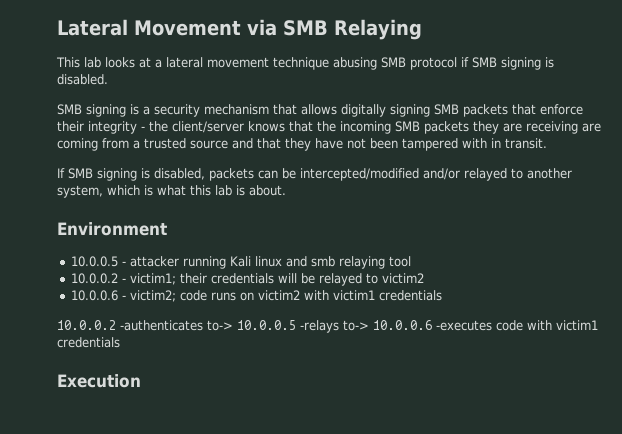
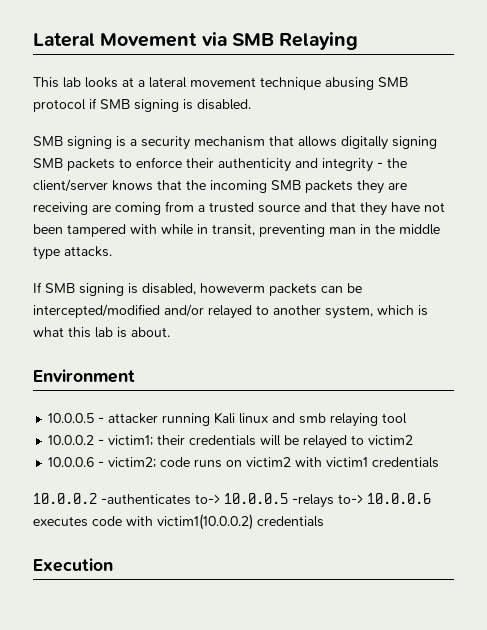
- SMB signing is a security mechanism that allows digitally signing SMB packets that enforce their integrity - the client/server knows that the incoming SMB packets they are receiving are coming from a trusted source and that they have not been tampered with in transit.
+ SMB signing is a security mechanism that allows digitally signing SMB packets to enforce their authenticity and integrity - the client/server knows that the incoming SMB packets they are receiving are coming from a trusted source and that they have not been tampered with while in transit, preventing man in the middle type attacks.
- If SMB signing is disabled, packets can be intercepted/modified and/or relayed to another system, which is what this lab is about.
+ If SMB signing is disabled, howeverm packets can be intercepted/modified and/or relayed to another system, which is what this lab is about.
- 10.0.0.2 -authenticates to-> 10.0.0.5 -relays to-> 10.0.0.6 -executes code with victim1 credentials
+ 10.0.0.2 -authenticates to-> 10.0.0.5 -relays to-> 10.0.0.6 executes code with victim1(10.0.0.2) credentials

